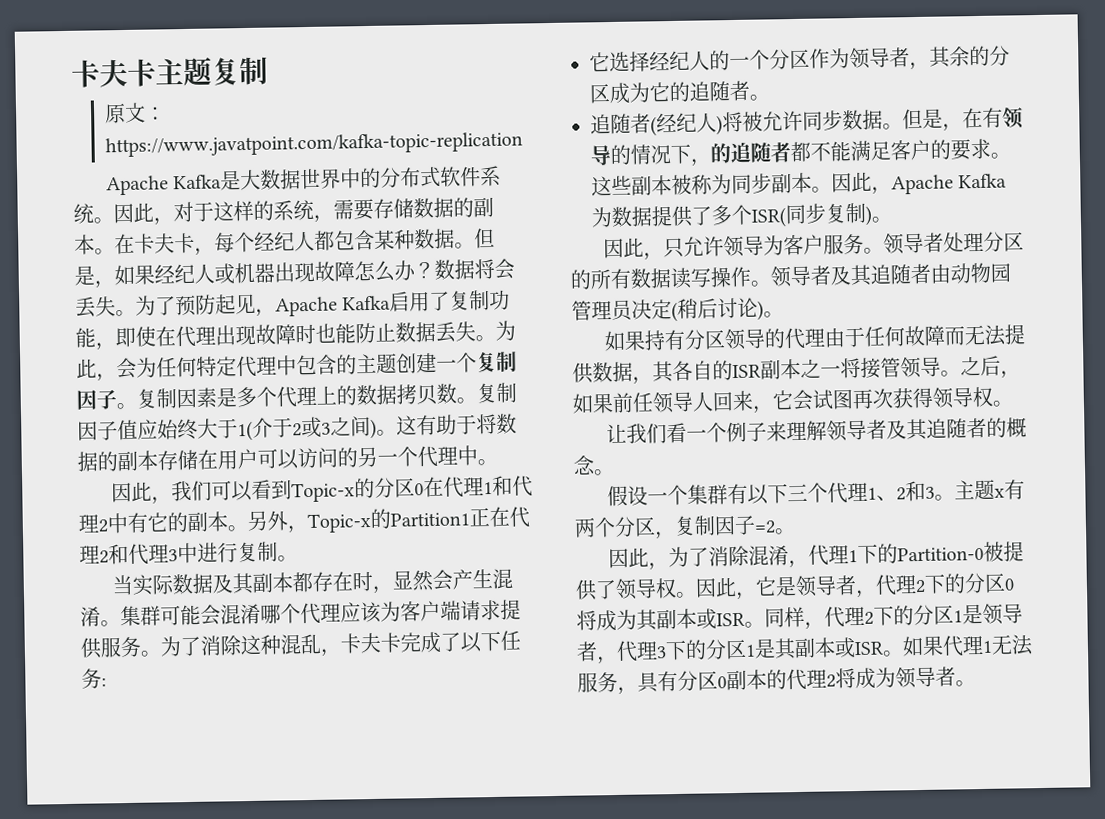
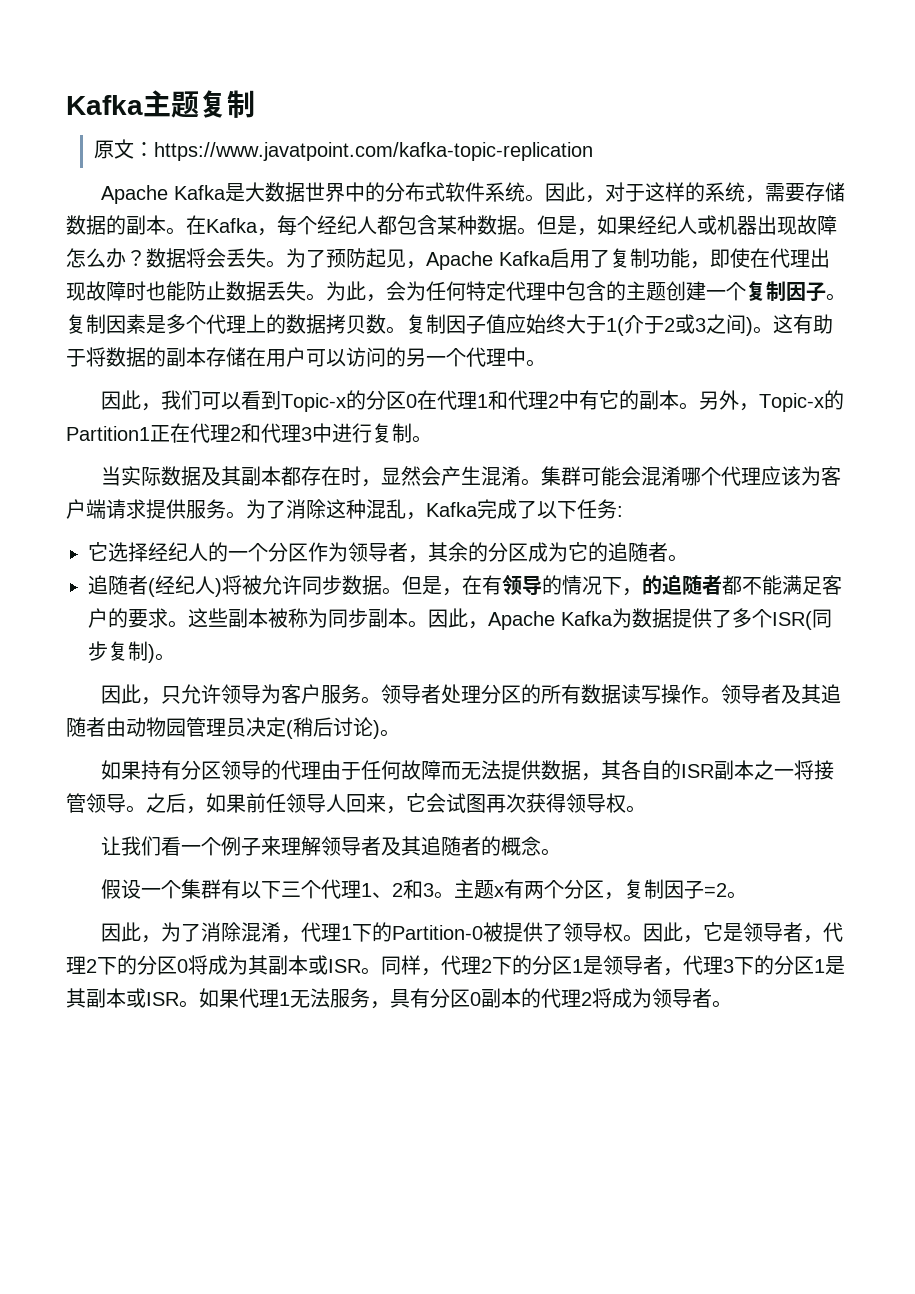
- 卡夫卡主题复制
+ Kafka主题复制
- 在卡夫卡，每个经纪人都包含某种数据。
+ 在Kafka，每个经纪人都包含某种数据。
- 为了消除这种混乱，卡夫卡完成了以下任务:
+ 为了消除这种混乱，Kafka完成了以下任务:

